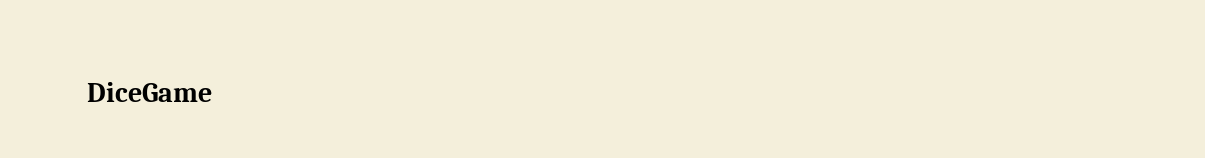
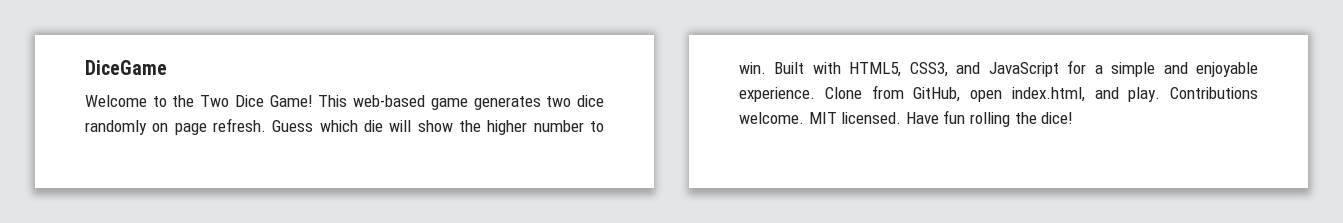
+ Welcome to the Two Dice Game! This web-based game generates two dice randomly on page refresh. Guess which die will show the higher number to win. Built with HTML5, CSS3, and JavaScript for a simple and enjoyable experience. Clone from GitHub, open index.html, and play. Contributions welcome. MIT licensed. Have fun rolling the dice!

